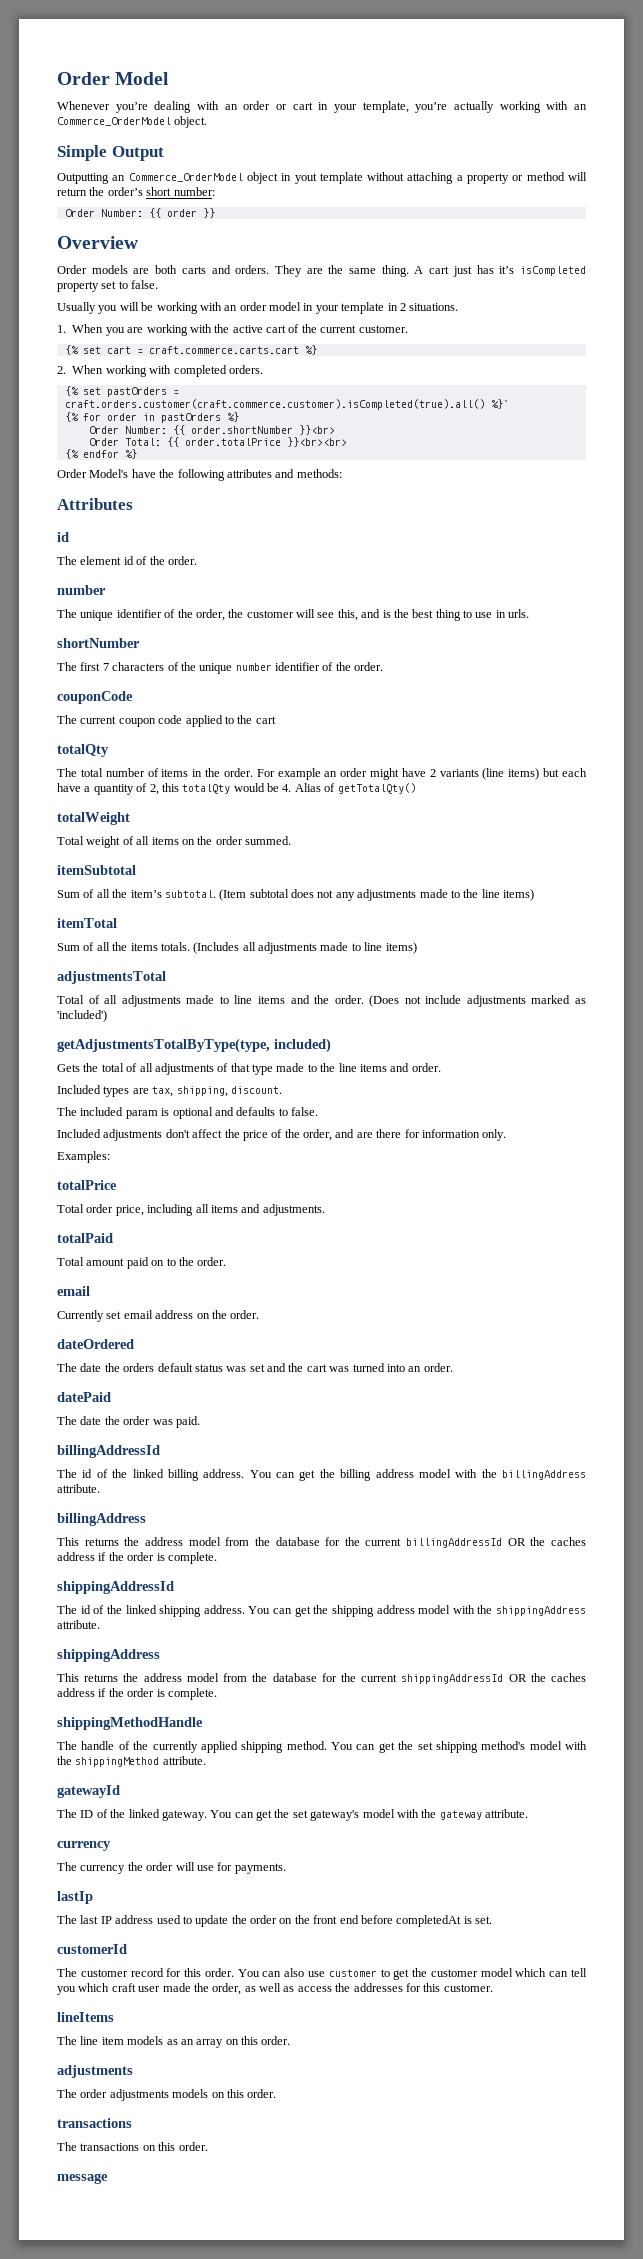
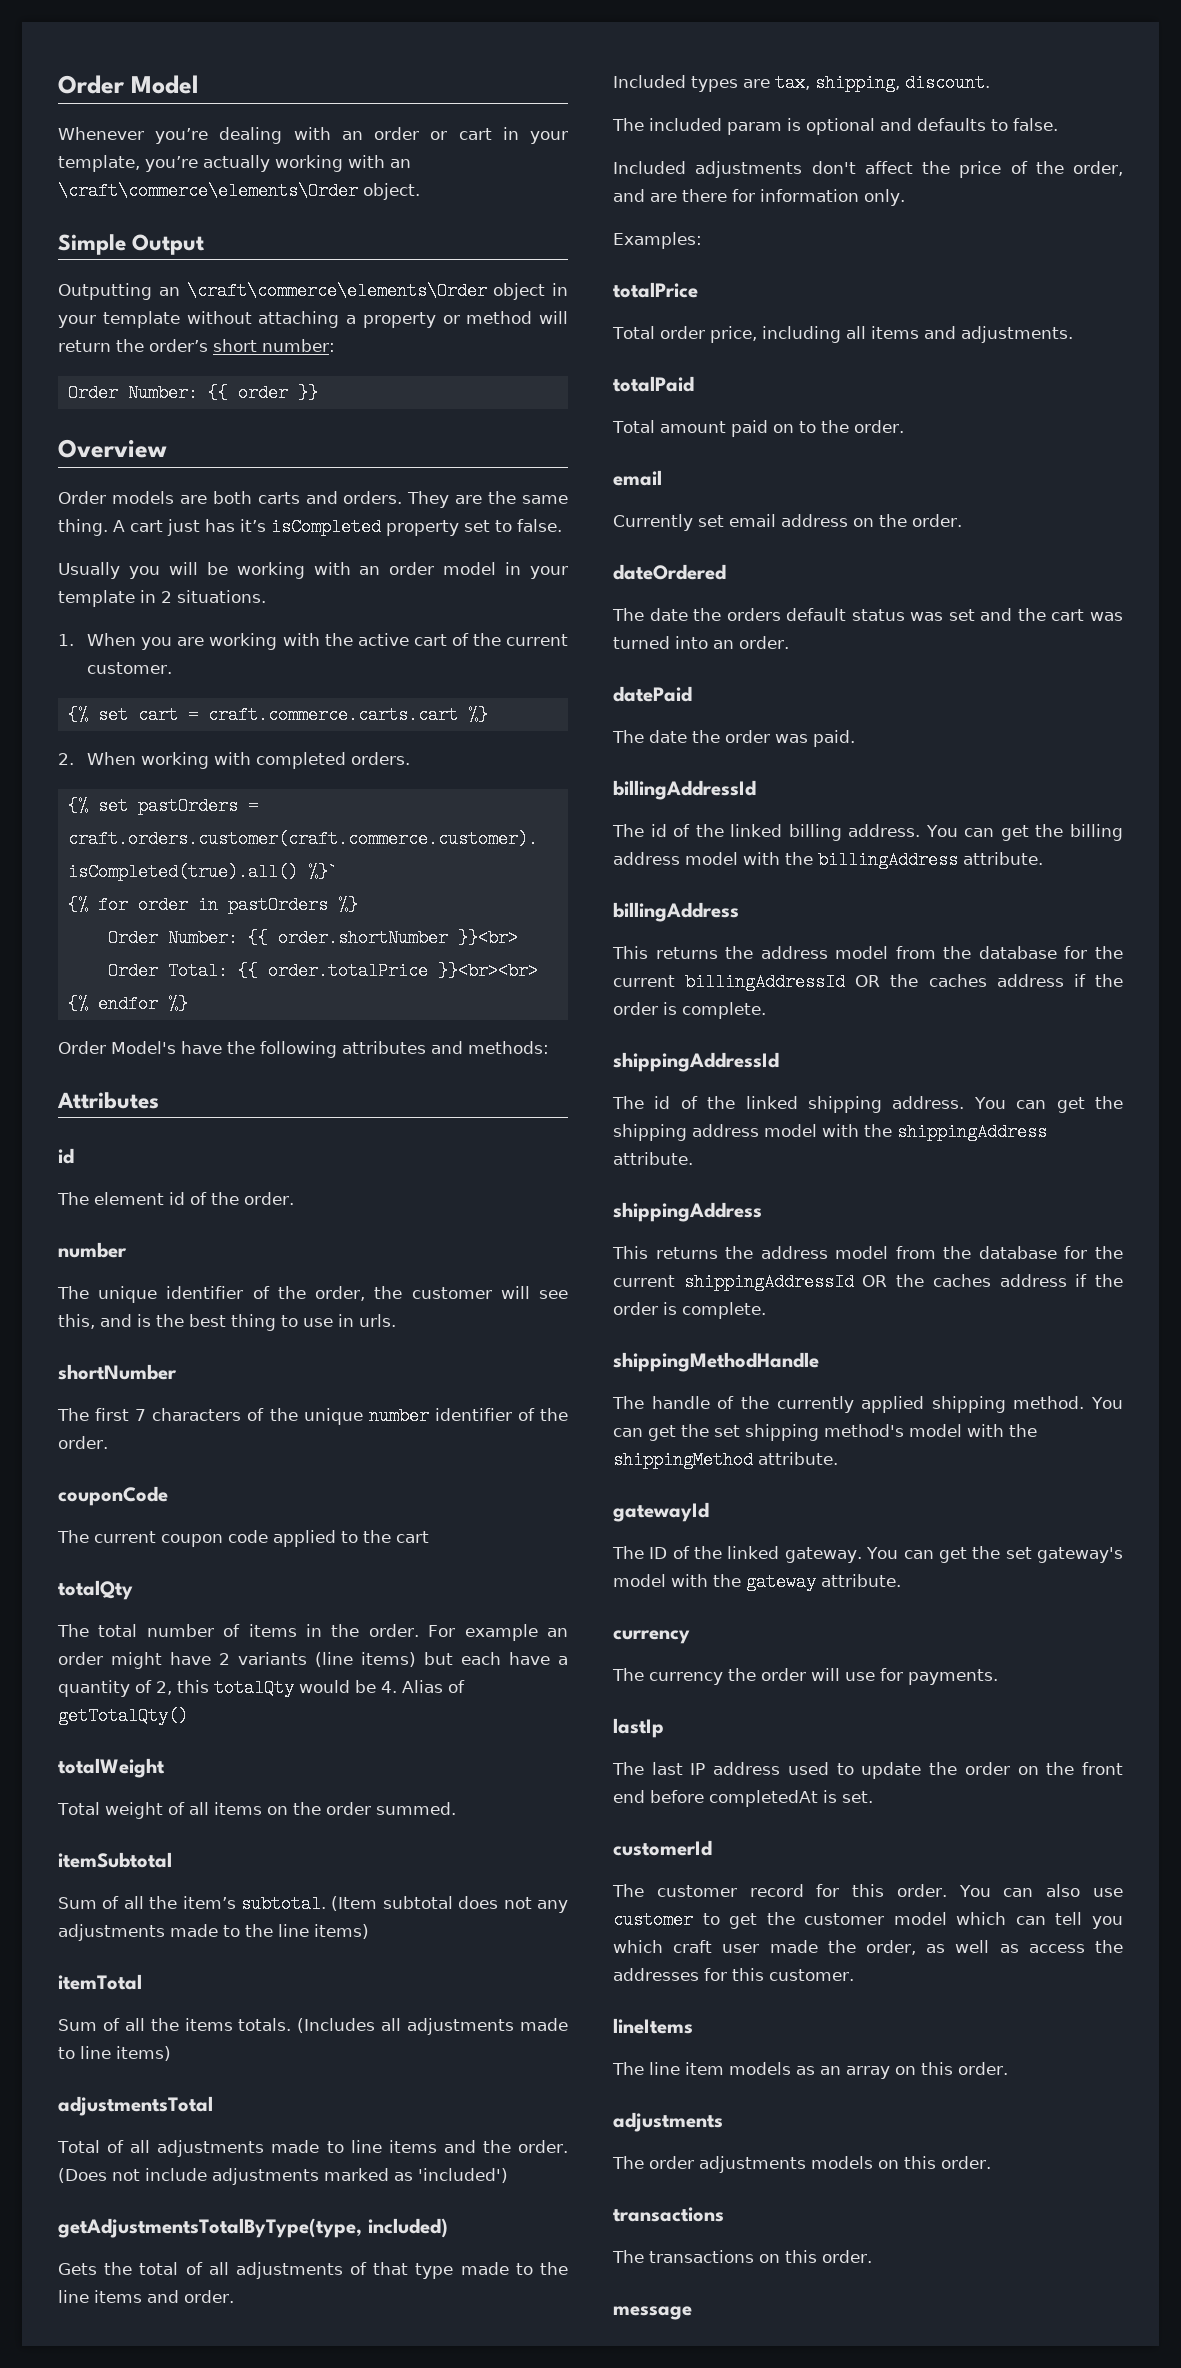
- Whenever you’re dealing with an order or cart in your template, you’re actually working with an Commerce_OrderModel object.
+ Whenever you’re dealing with an order or cart in your template, you’re actually working with an \craft\commerce\elements\Order object.
- Outputting an Commerce_OrderModel object in yout template without attaching a property or method will return the order’s short number:
+ Outputting an \craft\commerce\elements\Order object in your template without attaching a property or method will return the order’s short number:

